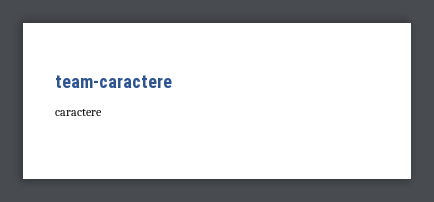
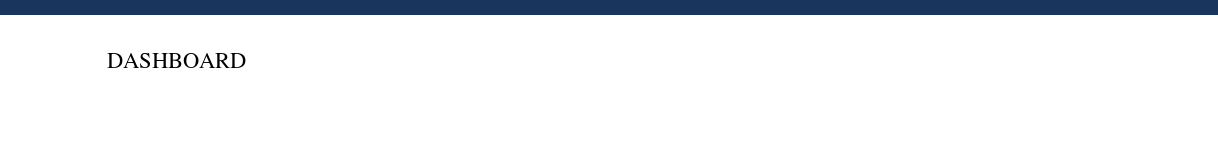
- team-caractere
- caractere
+ DASHBOARD

